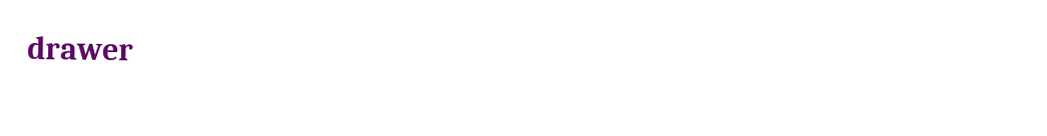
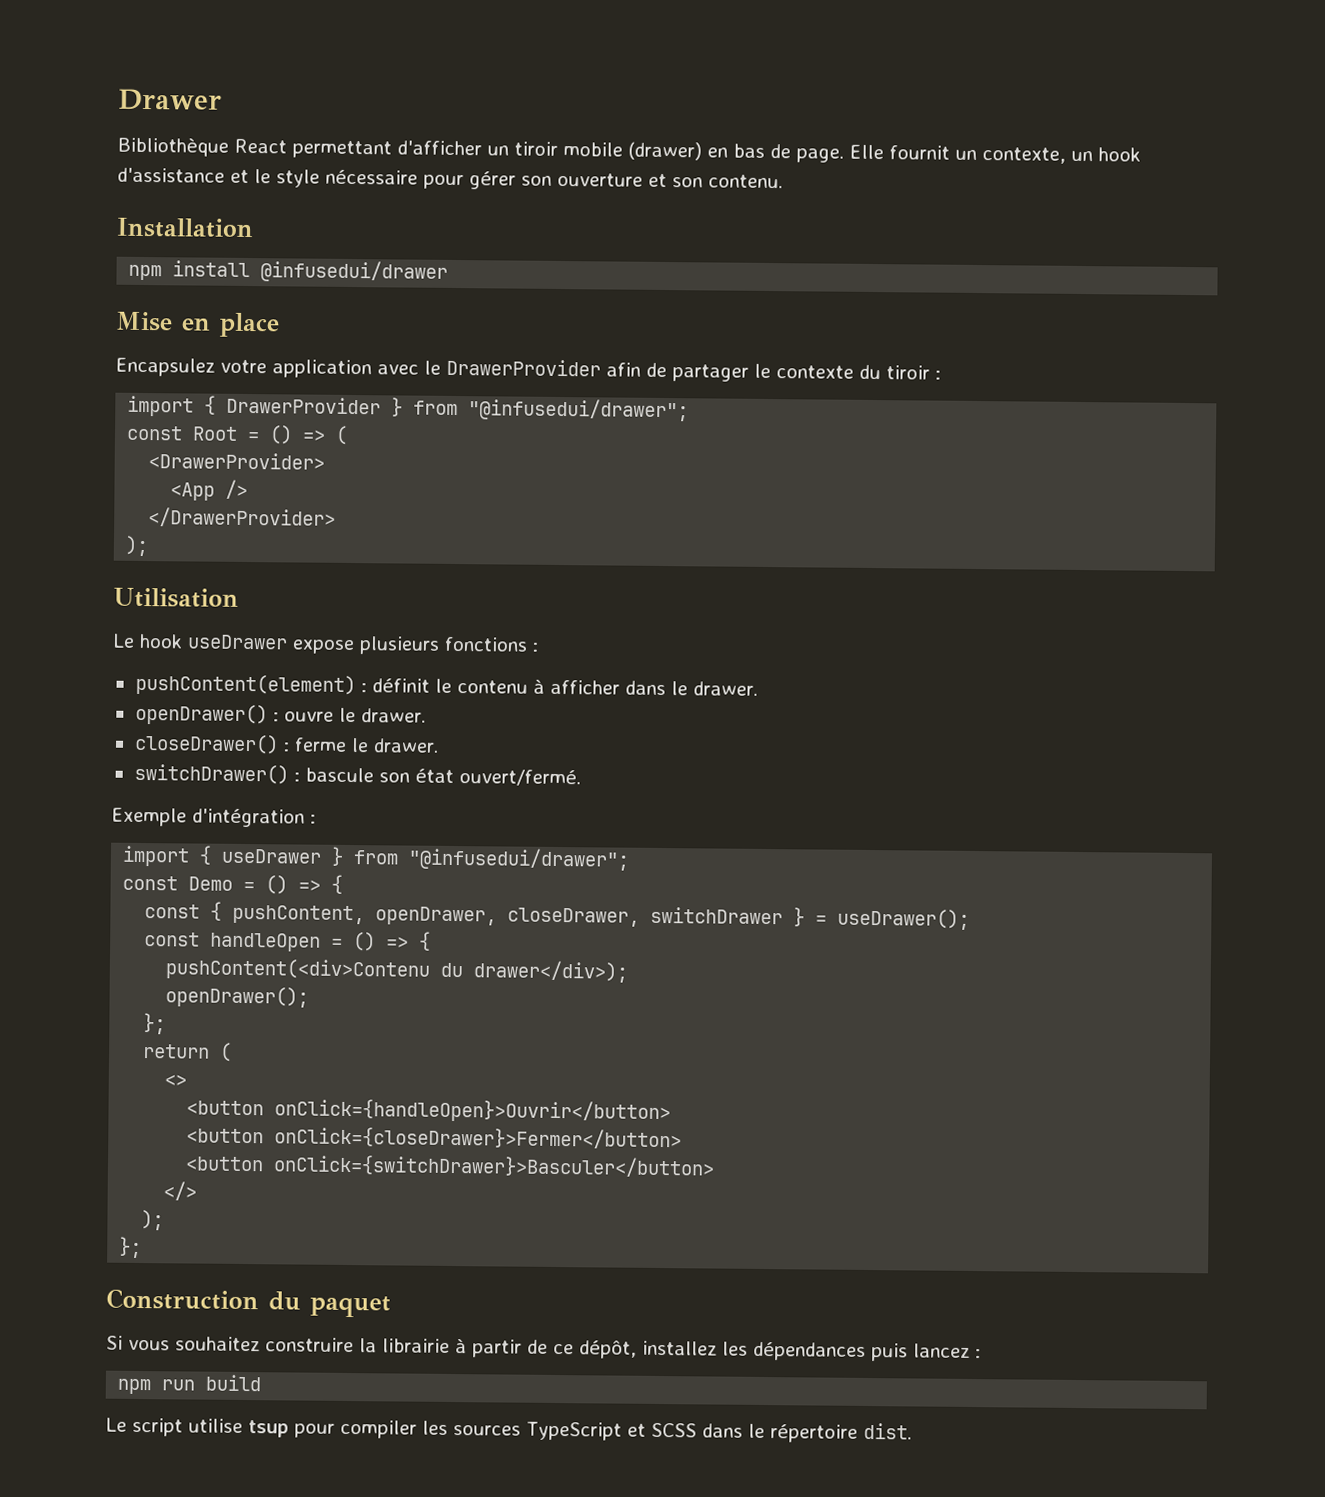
- drawer
+ Drawer
+ Bibliothèque React permettant d'afficher un tiroir mobile (drawer) en bas de page. Elle fournit un contexte, un hook d'assistance et le style nécessaire pour gérer son ouverture et son contenu.
+ Installation
+ npm install @infusedui/drawer
+ Mise en place
+ Encapsulez votre application avec le DrawerProvider afin de partager le contexte du tiroir :
+ import { DrawerProvider } from "@infusedui/drawer";
+ const Root = () => (
+ <DrawerProvider>
+ <App />
+ </DrawerProvider>
+ );
+ Utilisation
+ Le hook useDrawer expose plusieurs fonctions :
+ pushContent(element) : définit le contenu à afficher dans le drawer.
+ openDrawer() : ouvre le drawer.
+ closeDrawer() : ferme le drawer.
+ switchDrawer() : bascule son état ouvert/fermé.
+ Exemple d'intégration :
+ import { useDrawer } from "@infusedui/drawer";
+ const Demo = () => {
+ const { pushContent, openDrawer, closeDrawer, switchDrawer } = useDrawer();
+ const handleOpen = () => {
+ pushContent(<div>Contenu du drawer</div>);
+ openDrawer();
+ };
+ return (
+ <>
+ <button onClick={handleOpen}>Ouvrir</button>
+ <button onClick={closeDrawer}>Fermer</button>
+ <button onClick={switchDrawer}>Basculer</button>
+ </>
+ );
+ };
+ Construction du paquet
+ Si vous souhaitez construire la librairie à partir de ce dépôt, installez les dépendances puis lancez :
+ npm run build
+ Le script utilise tsup pour compiler les sources TypeScript et SCSS dans le répertoire dist.

